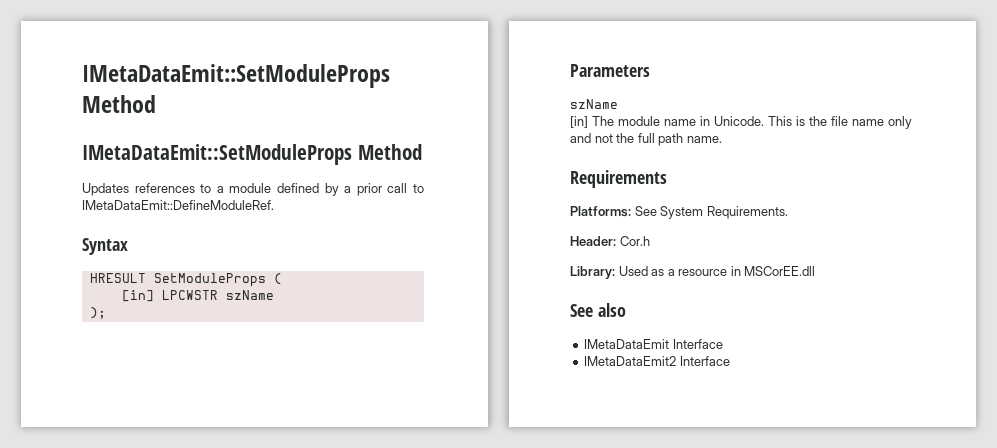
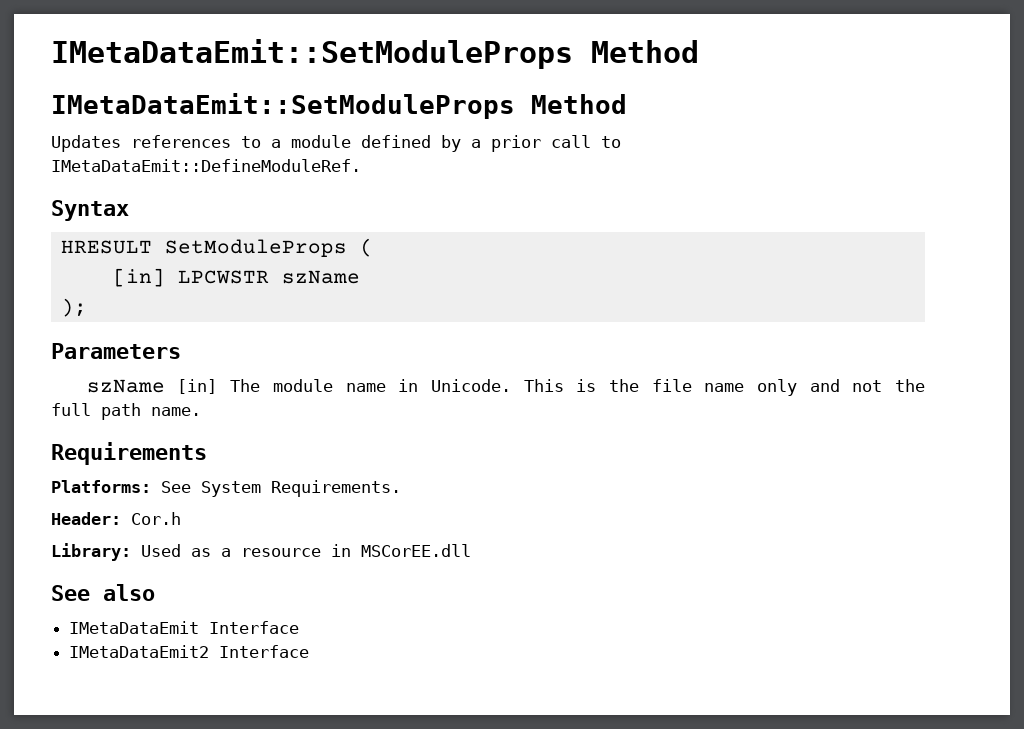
  Parameters
- szName
- [in] The module name in Unicode.
+ szName [in] The module name in Unicode.

